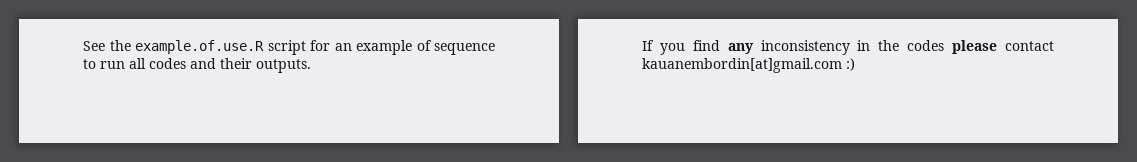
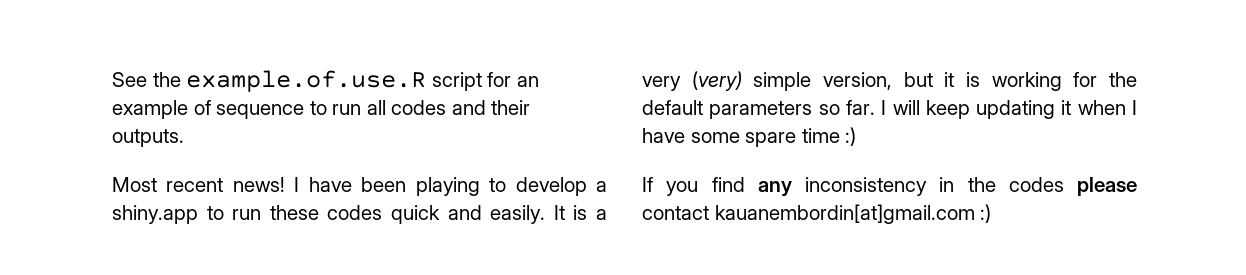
+ Most recent news! I have been playing to develop a shiny.app to run these codes quick and easily. It is a very (very) simple version, but it is working for the default parameters so far. I will keep updating it when I have some spare time :)

